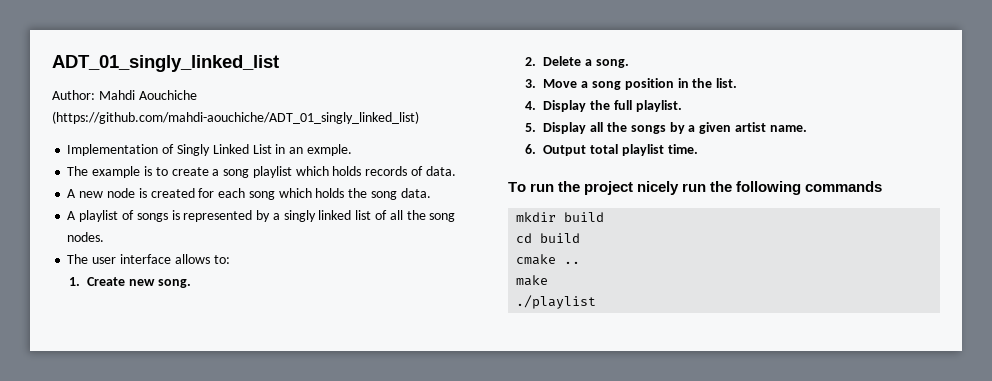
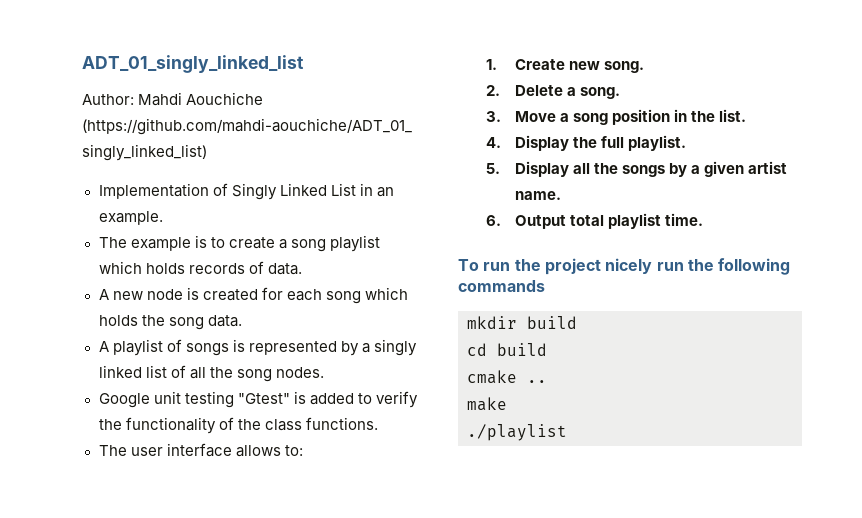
- Implementation of Singly Linked List in an exmple.
+ Implementation of Singly Linked List in an example.
+ Google unit testing "Gtest" is added to verify the functionality of the class functions.

